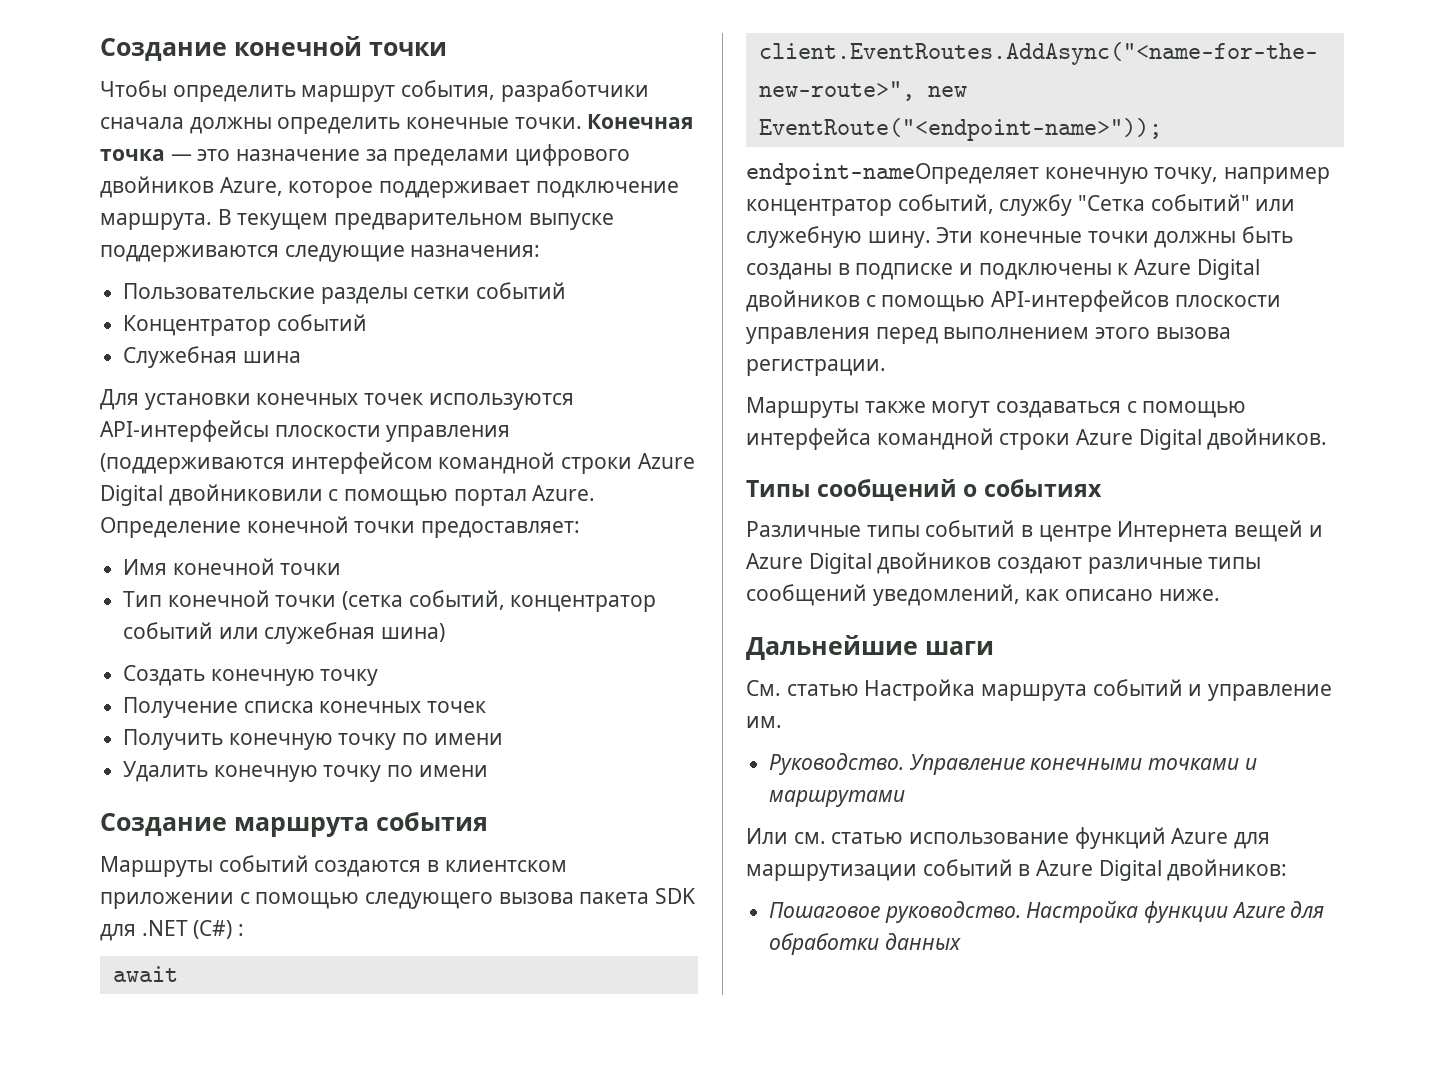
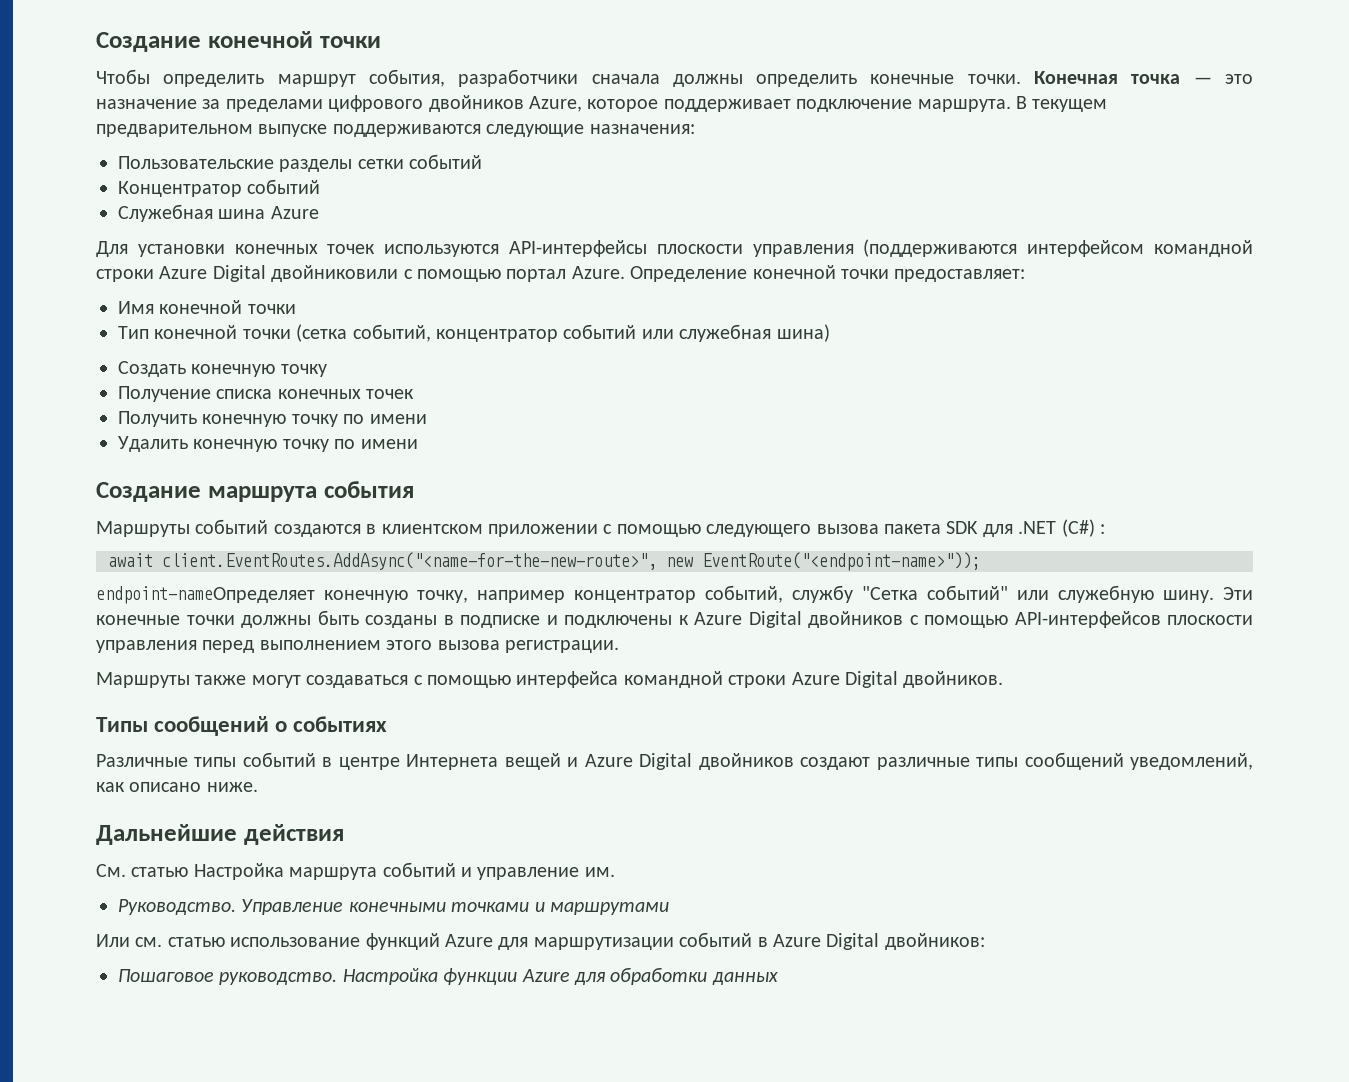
- Cлужебная шина
+ Cлужебная шина Azure
- Дальнейшие шаги
+ Дальнейшие действия

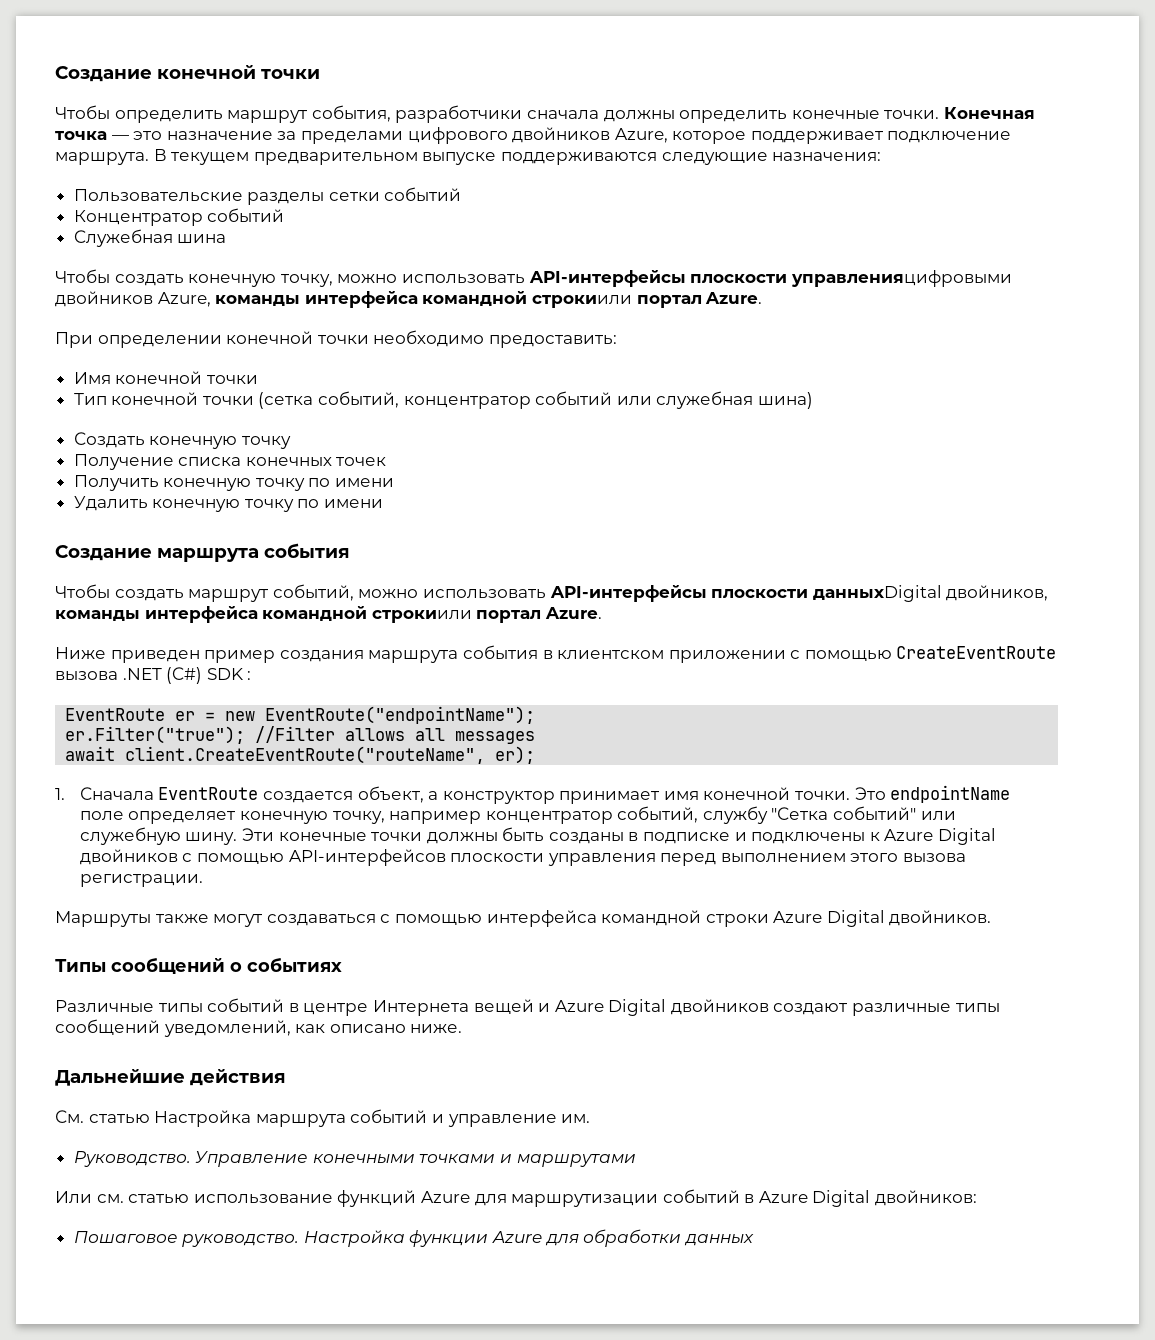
- Cлужебная шина Azure
- Для установки конечных точек используются API-интерфейсы плоскости управления (поддерживаются интерфейсом командной строки Azure Digital двойниковили с помощью портал Azure. Определение конечной точки предоставляет:
+ Cлужебная шина
+ Чтобы создать конечную точку, можно использовать API-интерфейсы плоскости управленияцифровыми двойников Azure, команды интерфейса командной строкиили портал Azure.
+ При определении конечной точки необходимо предоставить:
- Маршруты событий создаются в клиентском приложении с помощью следующего вызова пакета SDK для .NET (C#) :
+ Чтобы создать маршрут событий, можно использовать API-интерфейсы плоскости данныхDigital двойников, команды интерфейса командной строкиили портал Azure.
+ Ниже приведен пример создания маршрута события в клиентском приложении с помощью CreateEventRoute вызова .NET (C#) SDK :
- await client.EventRoutes.AddAsync("<name-for-the-new-route>", new EventRoute("<endpoint-name>"));
- endpoint-nameОпределяет конечную точку, например концентратор событий, службу "Сетка событий" или служебную шину.
+ EventRoute er = new EventRoute("endpointName");
+ er.Filter("true"); //Filter allows all messages
+ await client.CreateEventRoute("routeName", er);
+ 1. Сначала EventRoute создается объект, а конструктор принимает имя конечной точки. Это endpointName поле определяет конечную точку, например концентратор событий, службу "Сетка событий" или служебную шину.

